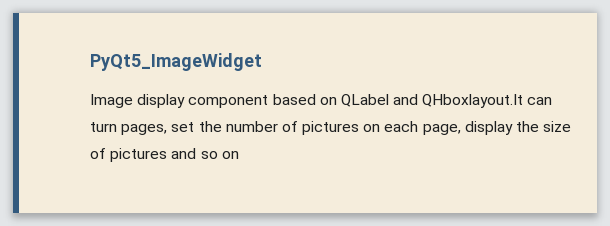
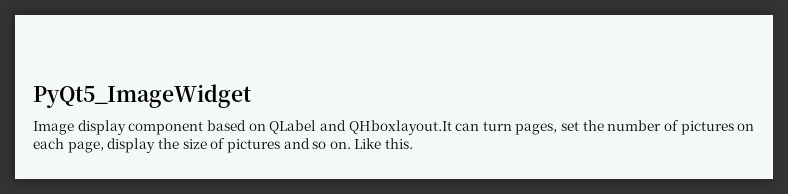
- Image display component based on QLabel and QHboxlayout.It can turn pages, set the number of pictures on each page, display the size of pictures and so on
+ Image display component based on QLabel and QHboxlayout.It can turn pages, set the number of pictures on each page, display the size of pictures and so on. Like this.

